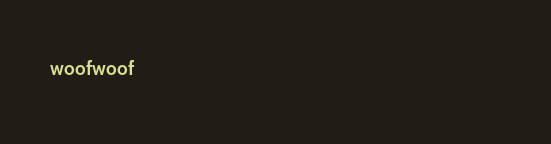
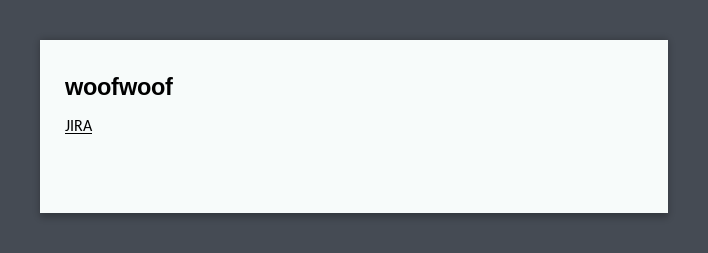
+ JIRA

